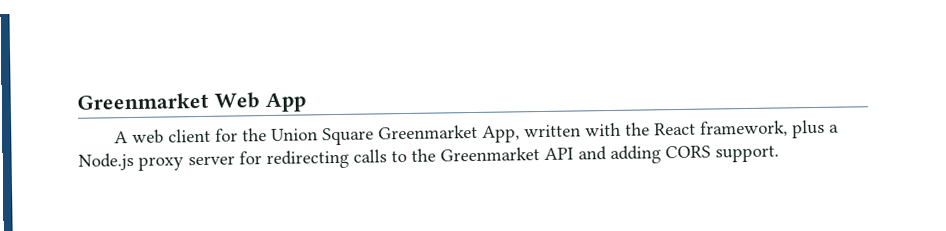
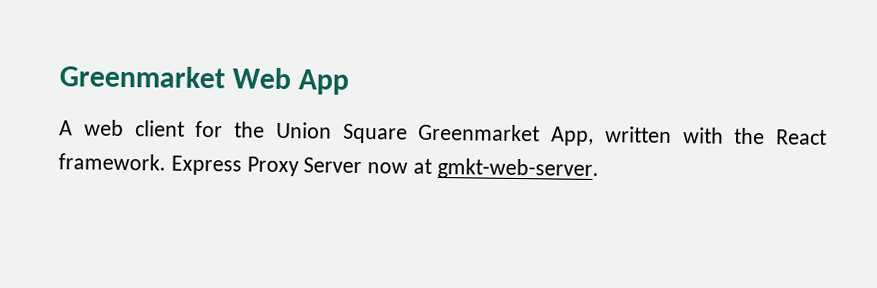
- A web client for the Union Square Greenmarket App, written with the React framework, plus a Node.js proxy server for redirecting calls to the Greenmarket API and adding CORS support.
+ A web client for the Union Square Greenmarket App, written with the React framework. Express Proxy Server now at gmkt-web-server.

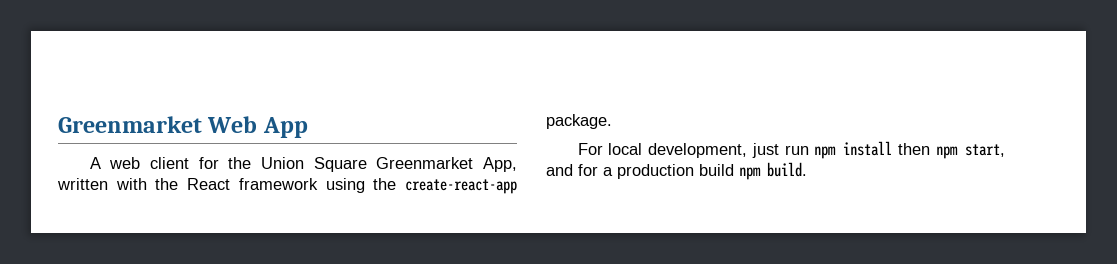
- A web client for the Union Square Greenmarket App, written with the React framework. Express Proxy Server now at gmkt-web-server.
+ A web client for the Union Square Greenmarket App, written with the React framework using the create-react-app package.
+ For local development, just run npm install then npm start, and for a production build npm build.

